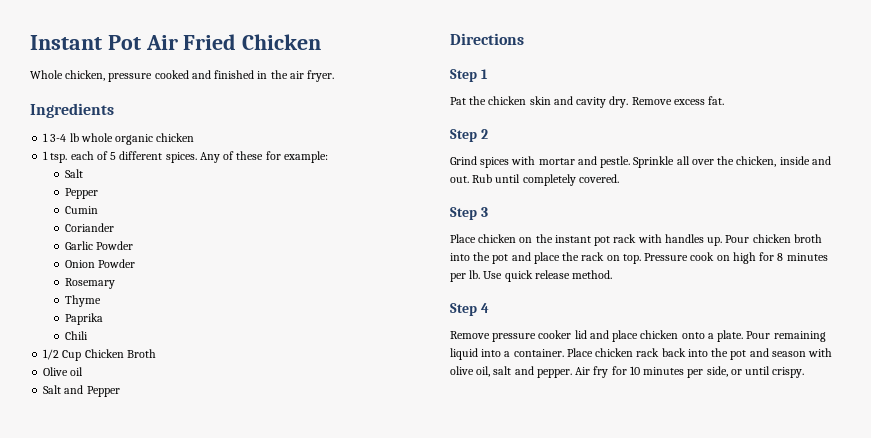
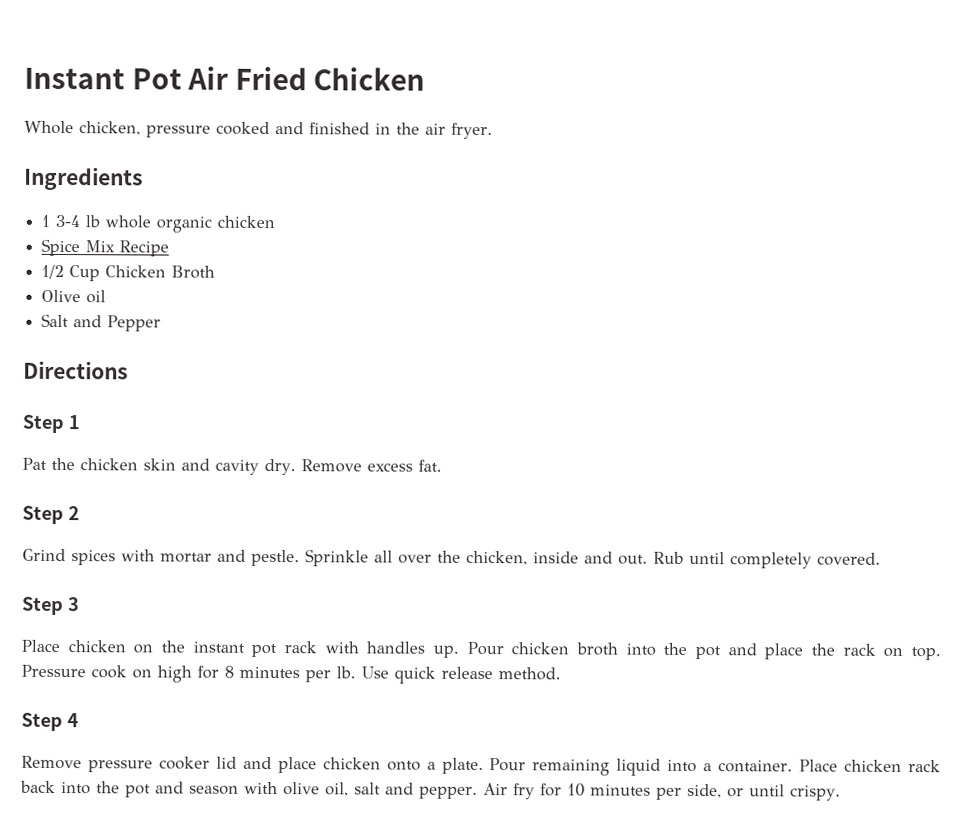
- 1 tsp. each of 5 different spices. Any of these for example:
- Salt
- Pepper
- Cumin
- Coriander
- Garlic Powder
- Onion Powder
- Rosemary
- Thyme
- Paprika
- Chili
+ Spice Mix Recipe

